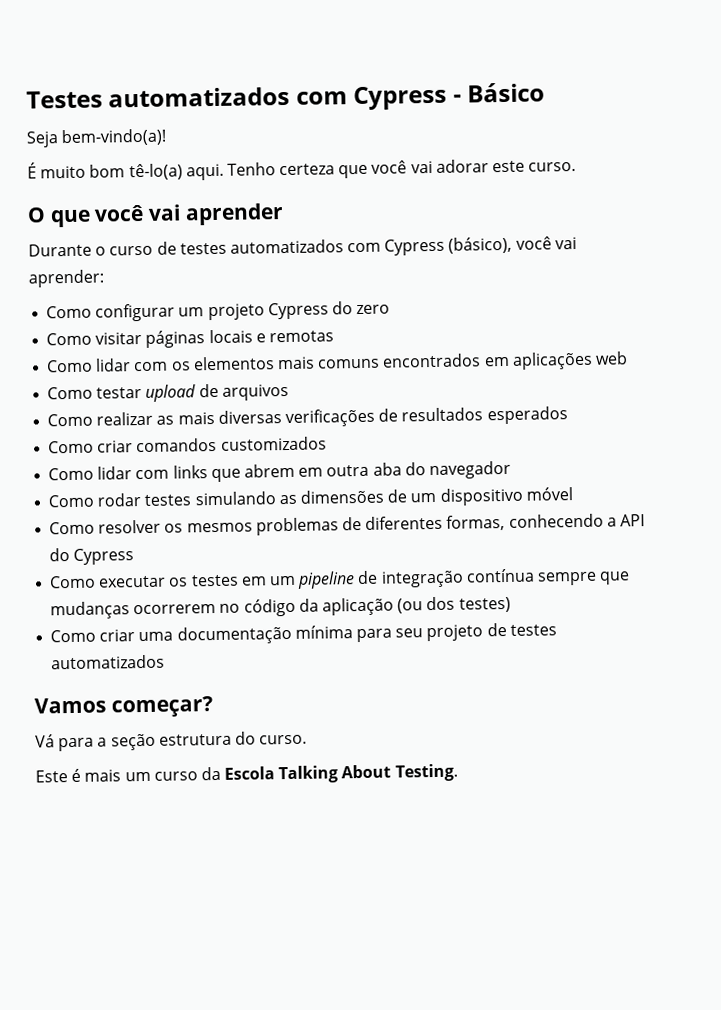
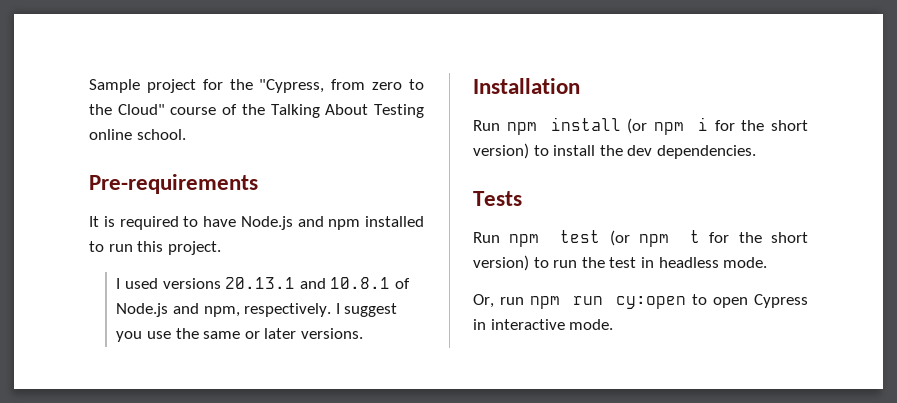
- Testes automatizados com Cypress - Básico
- Seja bem-vindo(a)!
- É muito bom tê-lo(a) aqui. Tenho certeza que você vai adorar este curso.
- O que você vai aprender
- Durante o curso de testes automatizados com Cypress (básico), você vai aprender:
- Como configurar um projeto Cypress do zero
- Como visitar páginas locais e remotas
- Como lidar com os elementos mais comuns encontrados em aplicações web
- Como testar upload de arquivos
- Como realizar as mais diversas verificações de resultados esperados
- Como criar comandos customizados
- Como lidar com links que abrem em outra aba do navegador
- Como rodar testes simulando as dimensões de um dispositivo móvel
- Como resolver os mesmos problemas de diferentes formas, conhecendo a API do Cypress
- Como executar os testes em um pipeline de integração contínua sempre que mudanças ocorrerem no código da aplicação (ou dos testes)
- Como criar uma documentação mínima para seu projeto de testes automatizados
- Vamos começar?
- Vá para a seção estrutura do curso.
- Este é mais um curso da Escola Talking About Testing.
+ Sample project for the "Cypress, from zero to the Cloud" course of the Talking About Testing online school.
+ Pre-requirements
+ It is required to have Node.js and npm installed to run this project.
+ I used versions 20.13.1 and 10.8.1 of Node.js and npm, respectively. I suggest you use the same or later versions.
+ Installation
+ Run npm install (or npm i for the short version) to install the dev dependencies.
+ Tests
+ Run npm test (or npm t for the short version) to run the test in headless mode.
+ Or, run npm run cy:open to open Cypress in interactive mode.

